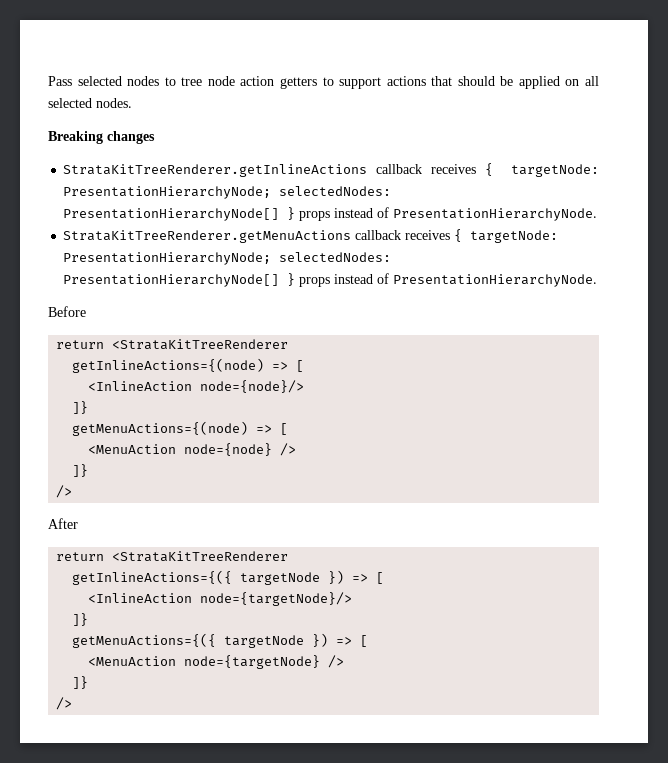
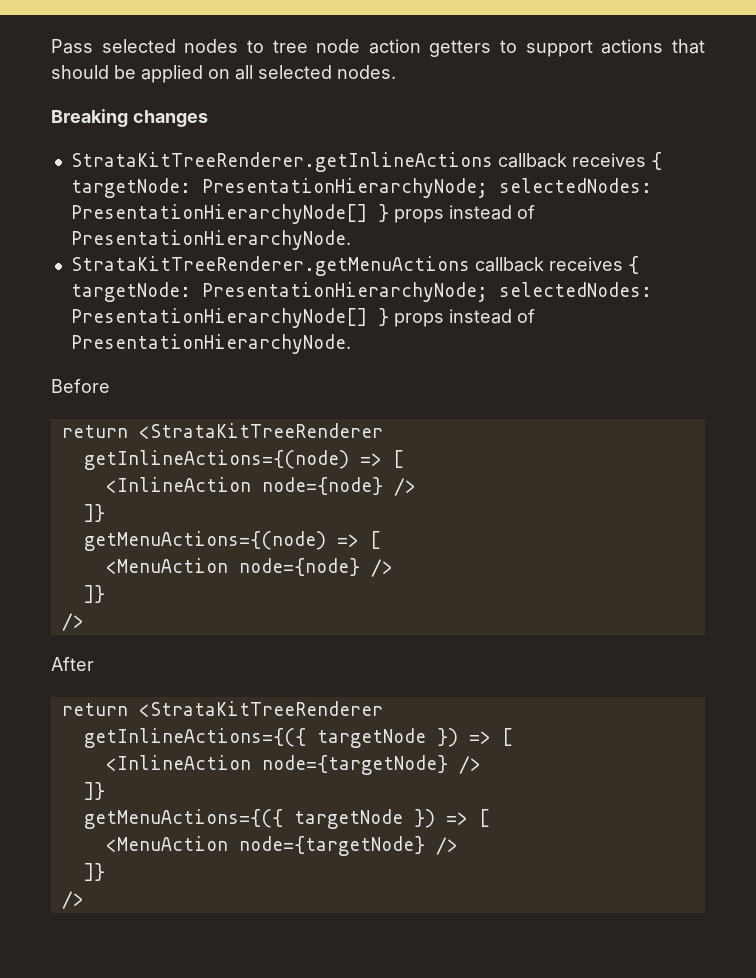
- <InlineAction node={node}/>
+ <InlineAction node={node} />
- <InlineAction node={targetNode}/>
+ <InlineAction node={targetNode} />

